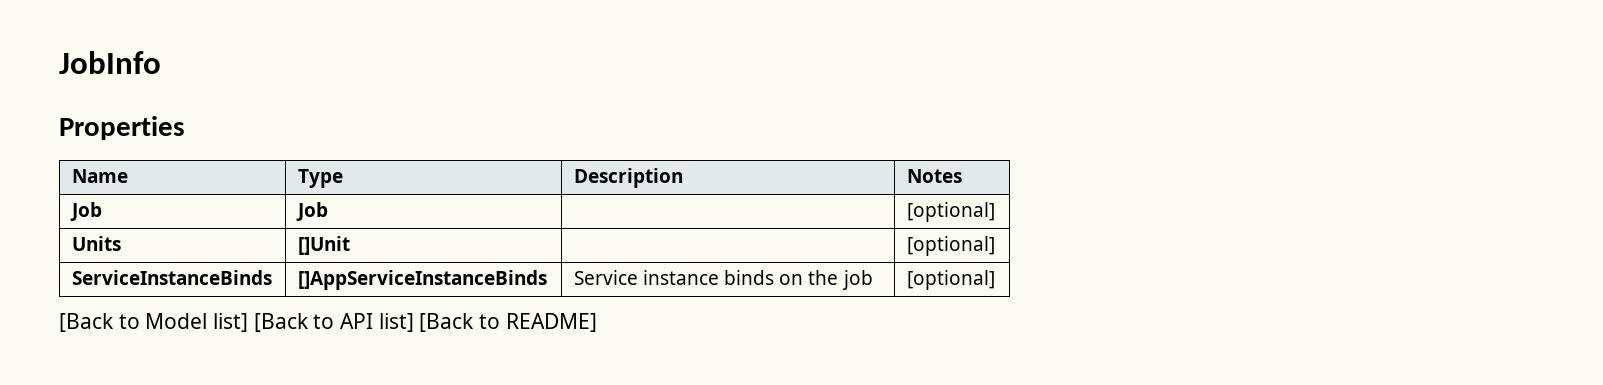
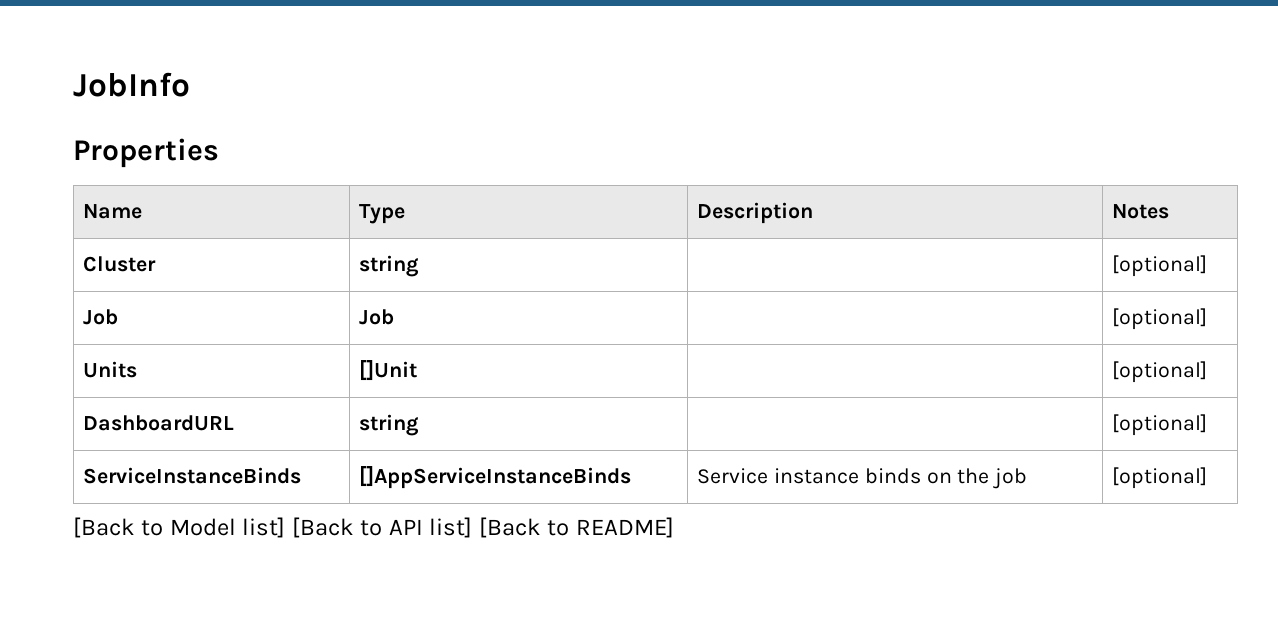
+ Cluster | string | | [optional]
+ DashboardURL | string | | [optional]

